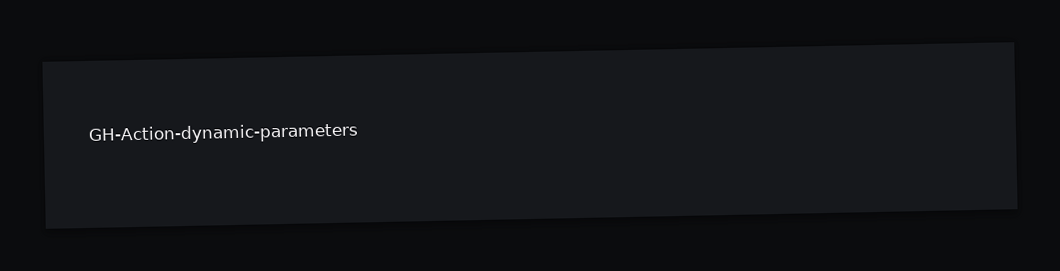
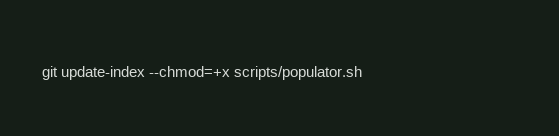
- GH-Action-dynamic-parameters
+ git update-index --chmod=+x scripts/populator.sh

